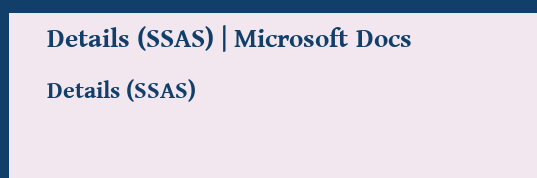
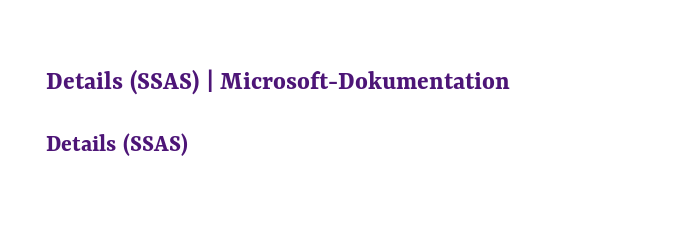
- Details (SSAS) | Microsoft Docs
+ Details (SSAS) | Microsoft-Dokumentation

